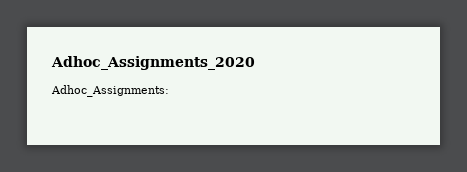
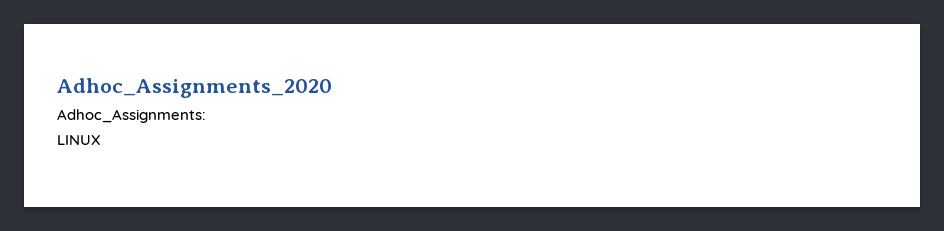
+ LINUX

